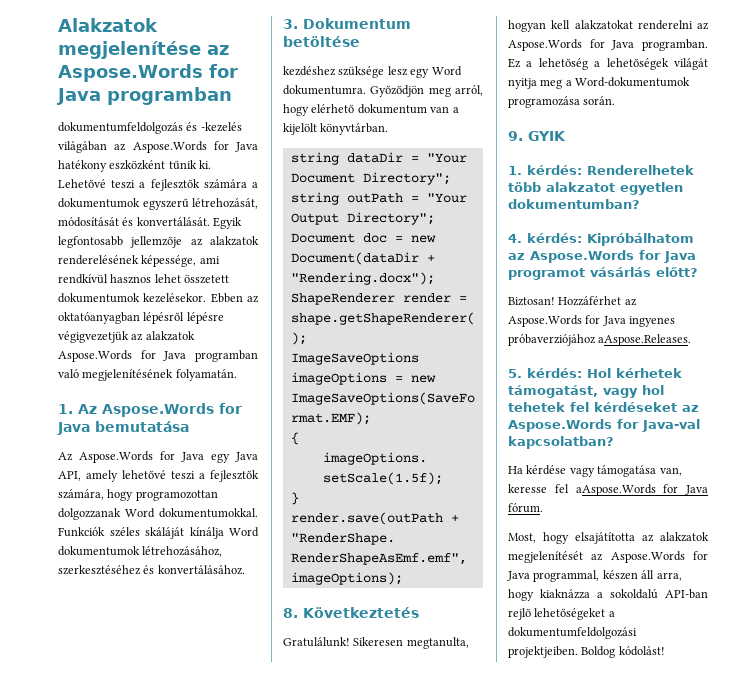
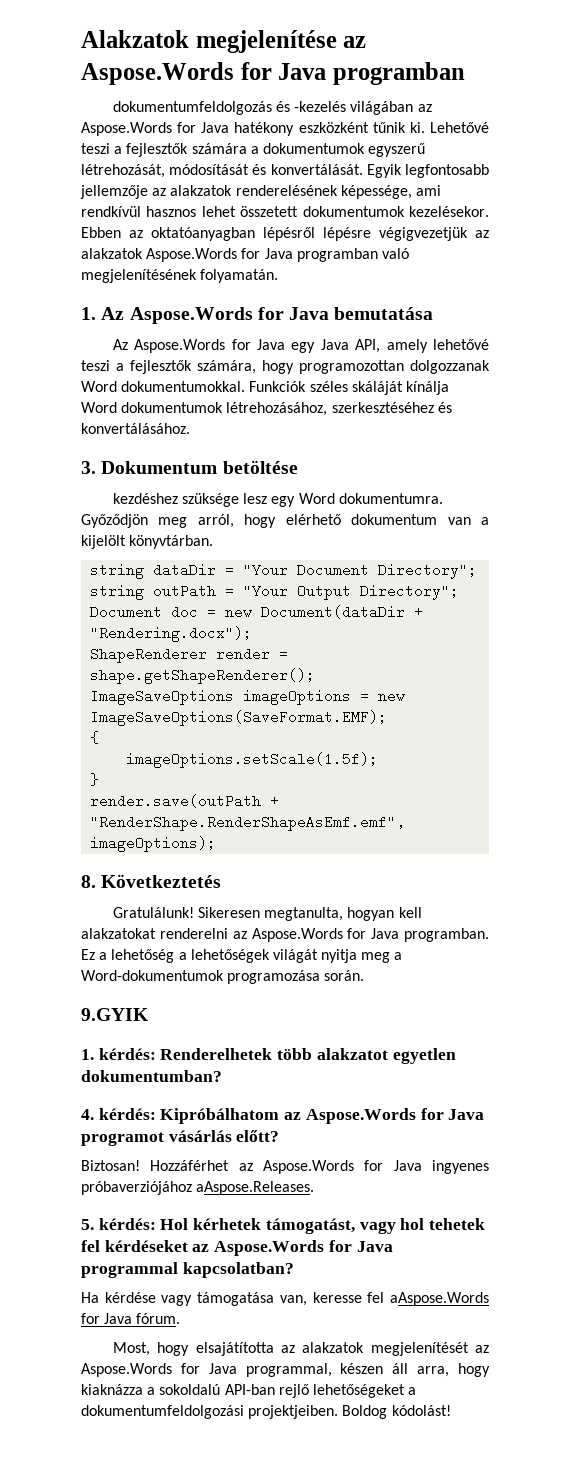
- 9. GYIK
+ 9.GYIK
- 5. kérdés: Hol kérhetek támogatást, vagy hol tehetek fel kérdéseket az Aspose.Words for Java-val kapcsolatban?
+ 5. kérdés: Hol kérhetek támogatást, vagy hol tehetek fel kérdéseket az Aspose.Words for Java programmal kapcsolatban?

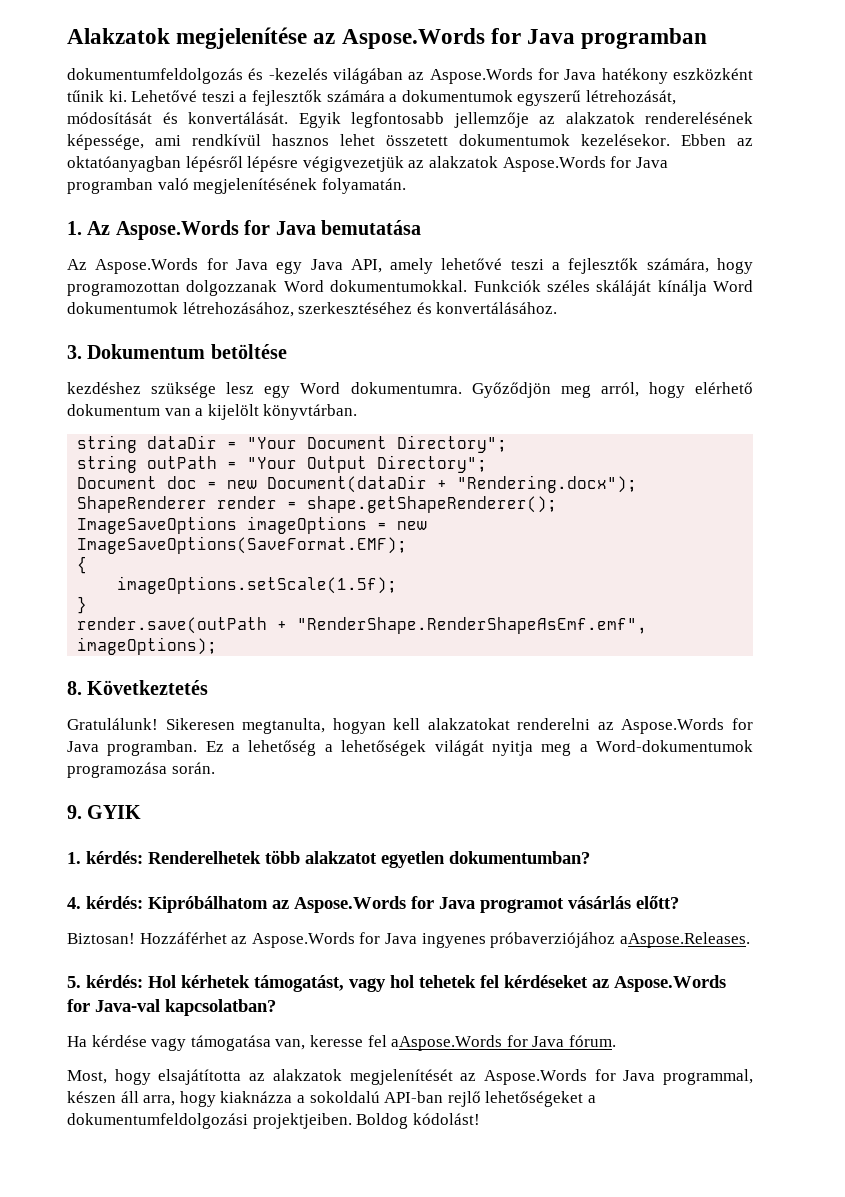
- 9.GYIK
+ 9. GYIK
- 5. kérdés: Hol kérhetek támogatást, vagy hol tehetek fel kérdéseket az Aspose.Words for Java programmal kapcsolatban?
+ 5. kérdés: Hol kérhetek támogatást, vagy hol tehetek fel kérdéseket az Aspose.Words for Java-val kapcsolatban?

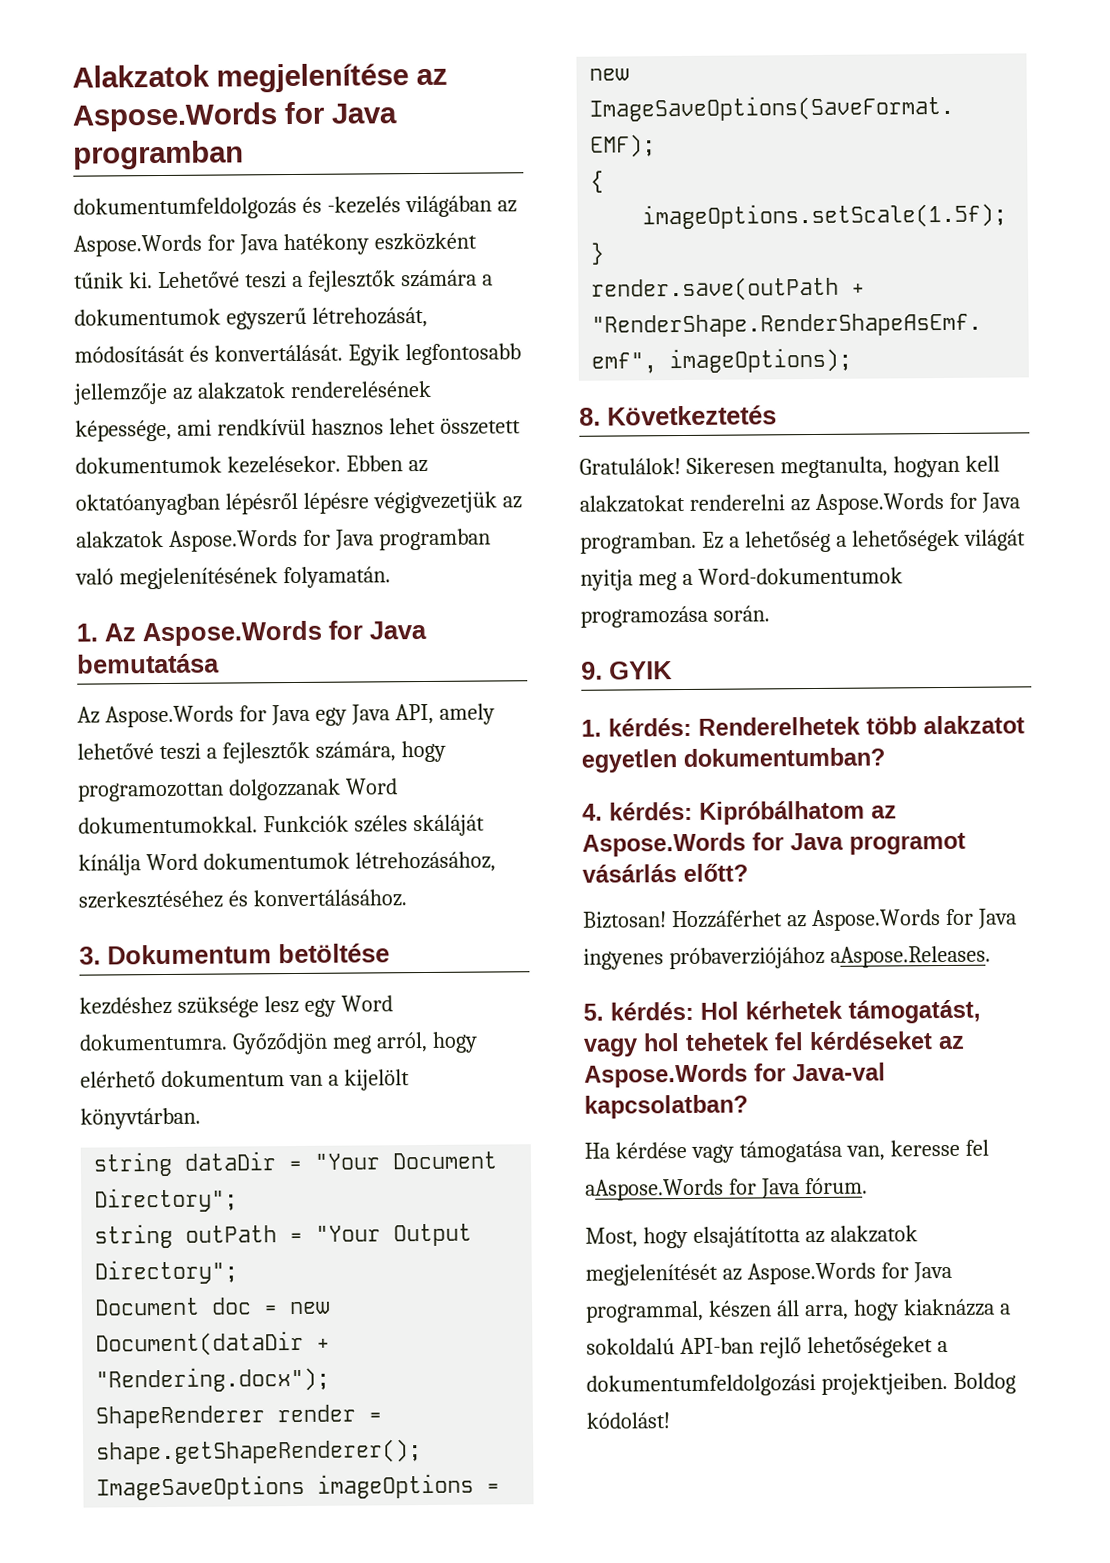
- Gratulálunk!
+ Gratulálok!

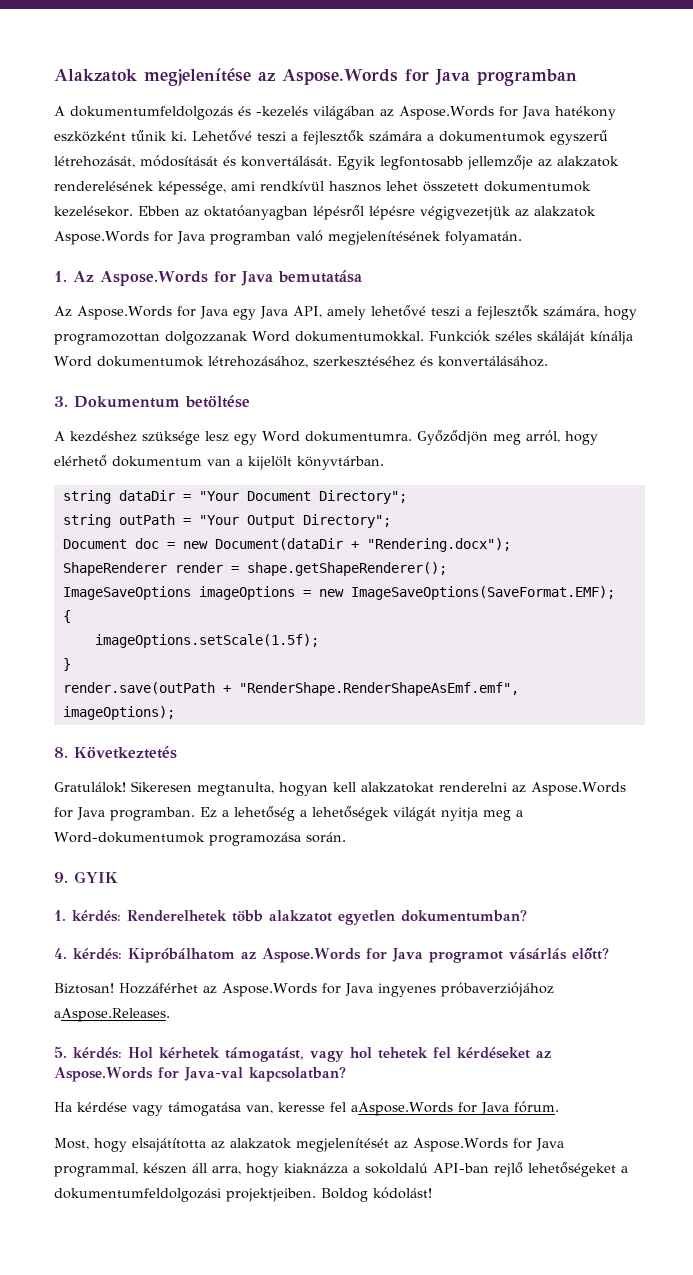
- dokumentumfeldolgozás és -kezelés világában az Aspose.Words for Java hatékony eszközként tűnik ki.
+ A dokumentumfeldolgozás és -kezelés világában az Aspose.Words for Java hatékony eszközként tűnik ki.
- kezdéshez szüksége lesz egy Word dokumentumra.
+ A kezdéshez szüksége lesz egy Word dokumentumra.

